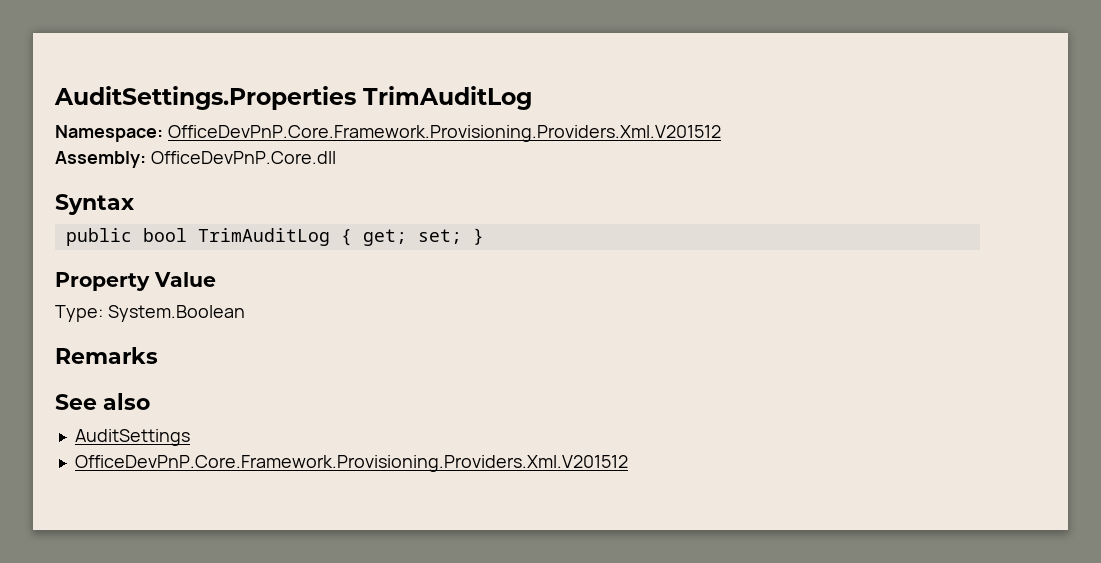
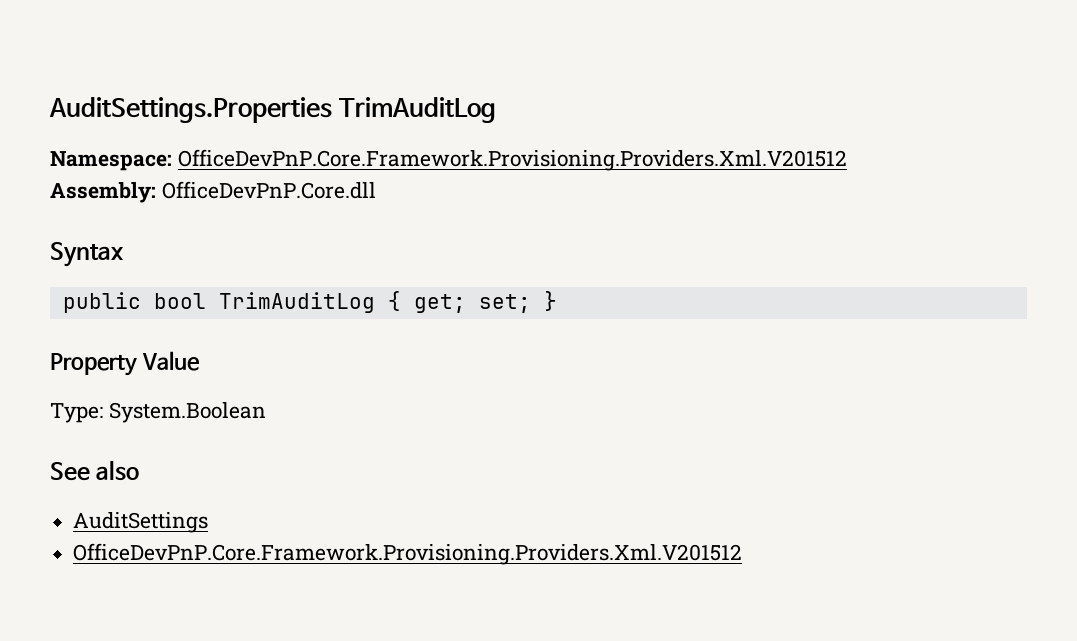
- Remarks

